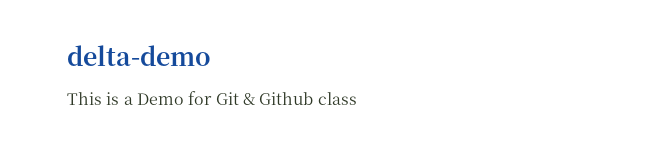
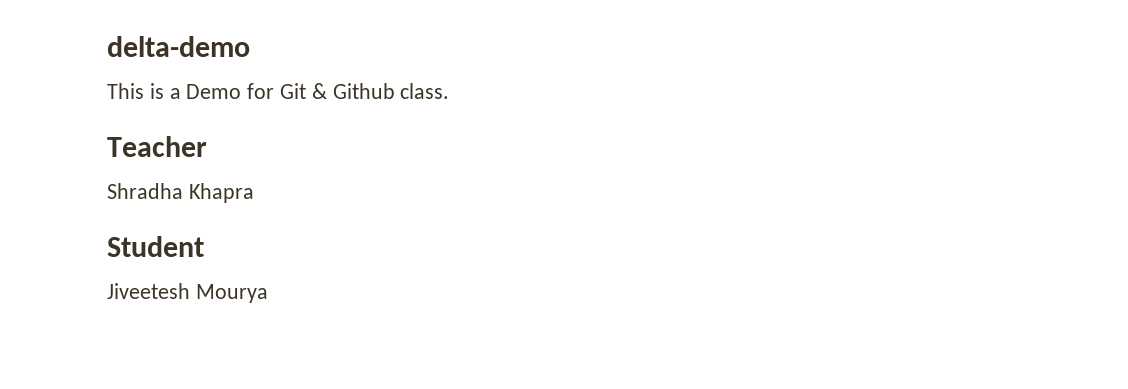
- This is a Demo for Git & Github class
+ This is a Demo for Git & Github class.
+ Teacher
+ Shradha Khapra
+ Student
+ Jiveetesh Mourya

